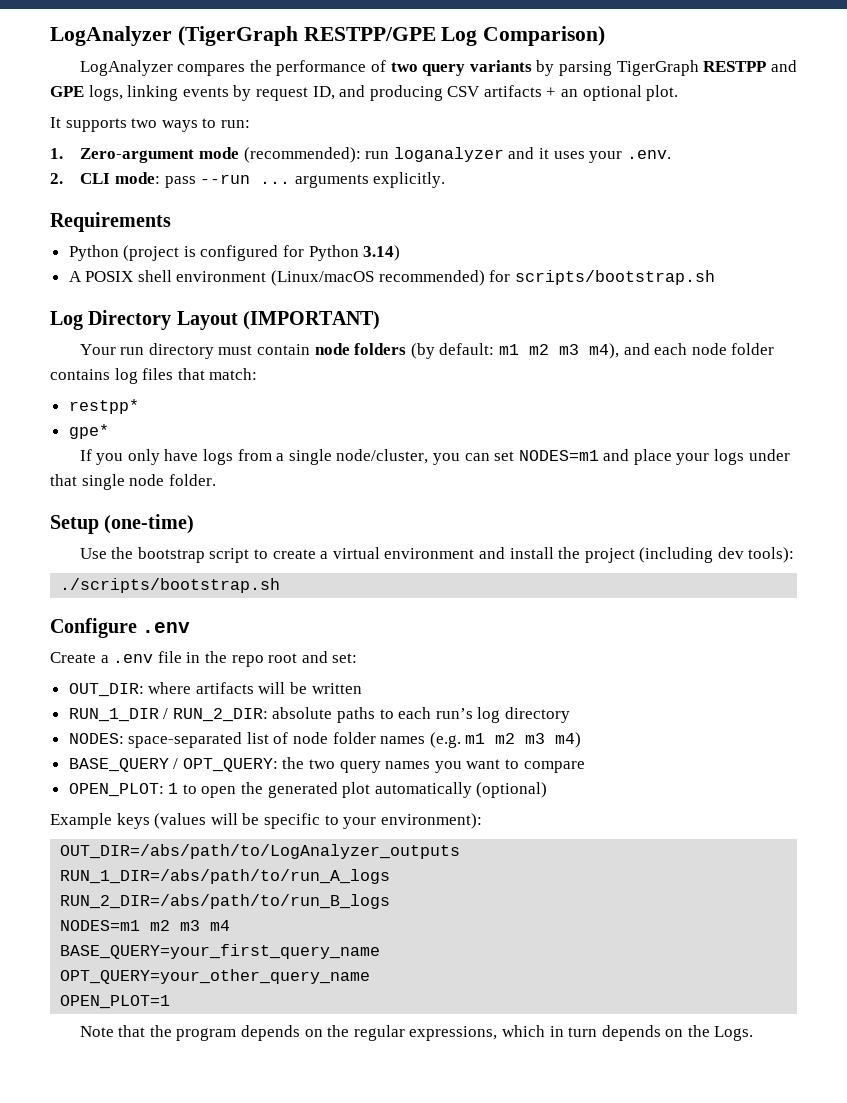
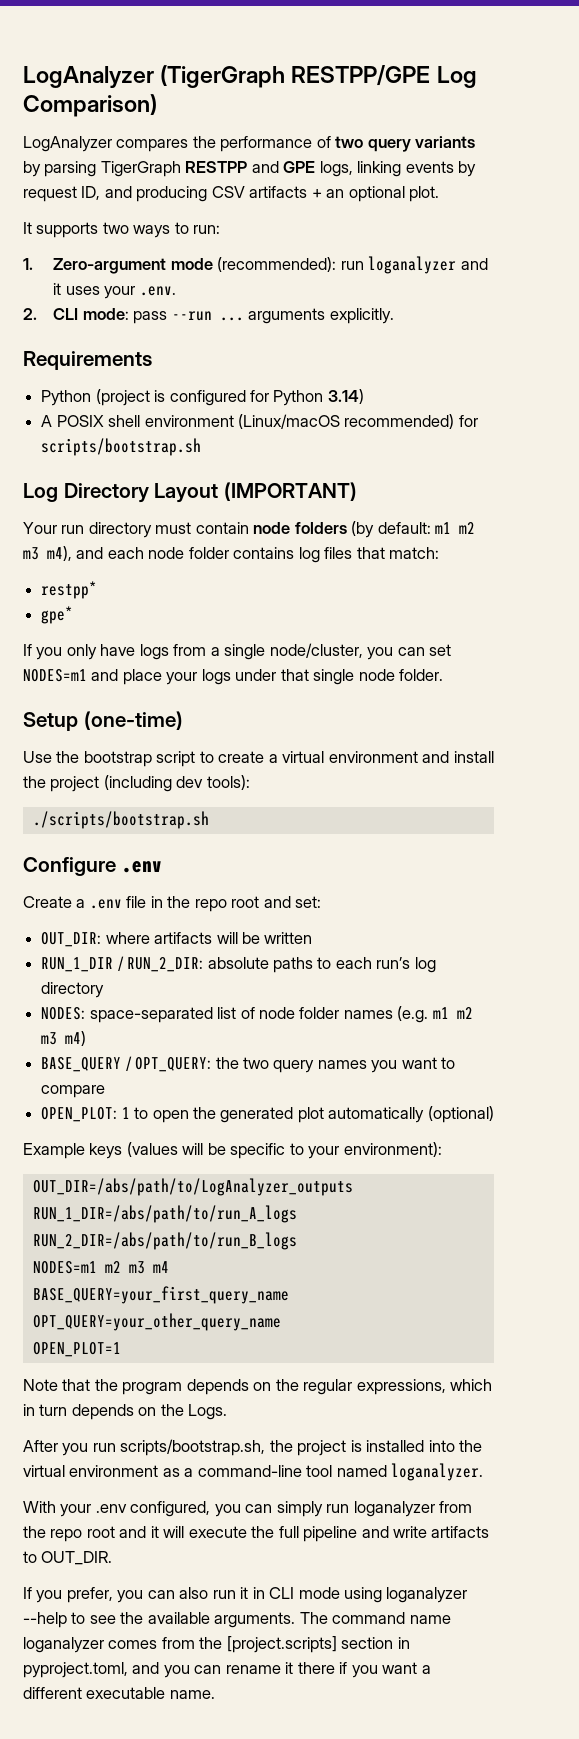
+ After you run scripts/bootstrap.sh, the project is installed into the virtual environment as a command-line tool named loganalyzer.
+ With your .env configured, you can simply run loganalyzer from the repo root and it will execute the full pipeline and write artifacts to OUT_DIR.
+ If you prefer, you can also run it in CLI mode using loganalyzer --help to see the available arguments. The command name loganalyzer comes from the [project.scripts] section in pyproject.toml, and you can rename it there if you want a different executable name.

